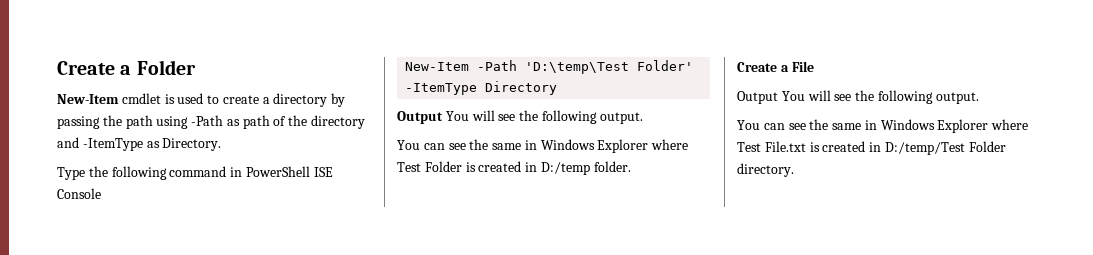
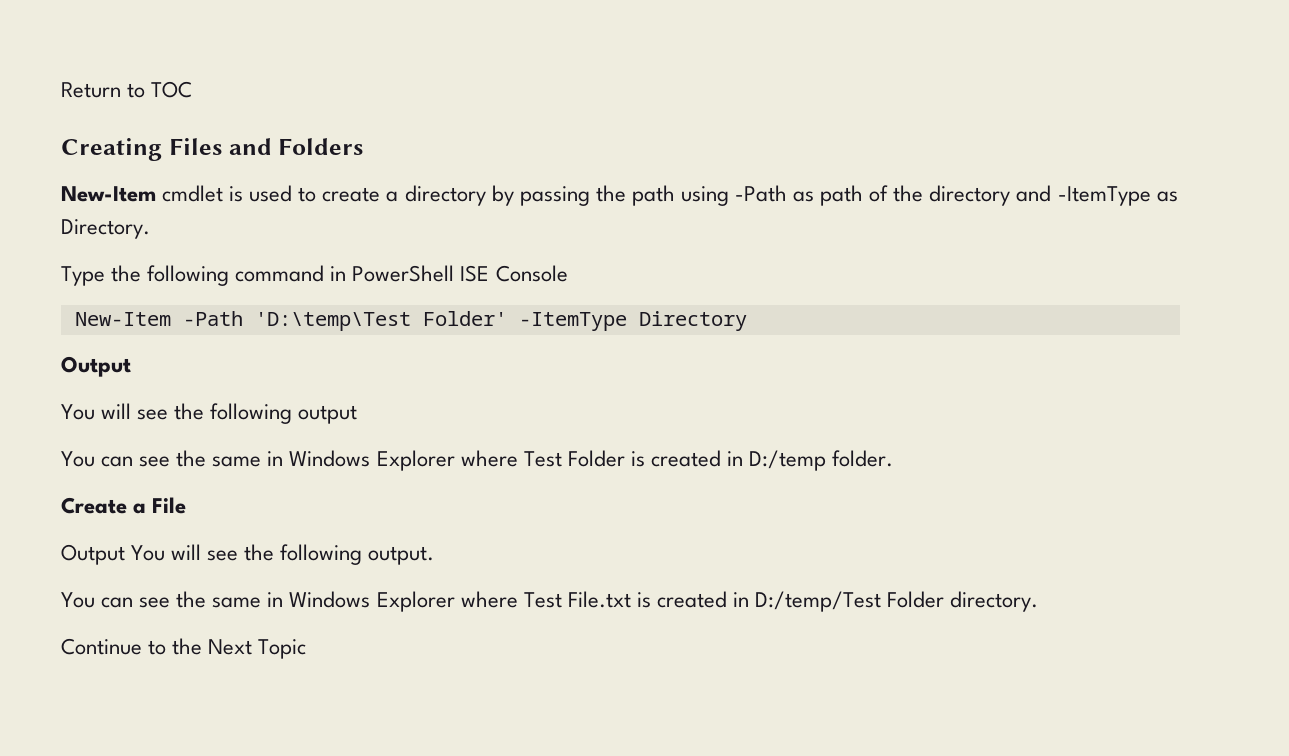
- Create a Folder
+ Return to TOC
+ Creating Files and Folders
  New-Item -Path 'D:\temp\Test Folder' -ItemType Directory
- Output You will see the following output.
+ Output
+ You will see the following output
+ Continue to the Next Topic

